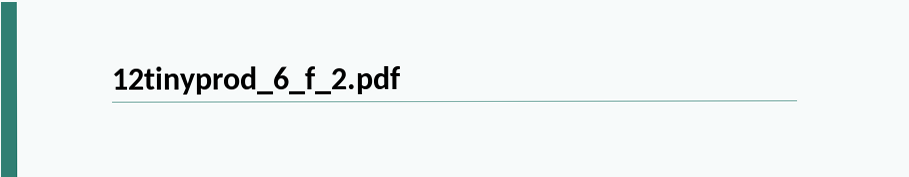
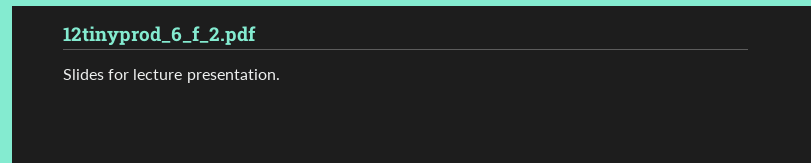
+ Slides for lecture presentation.

